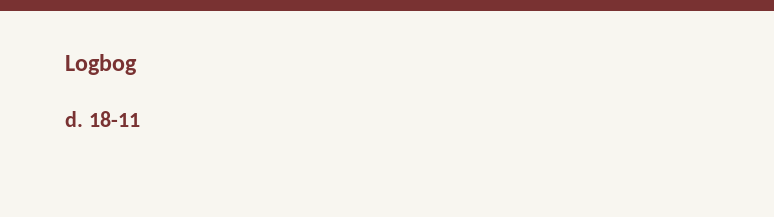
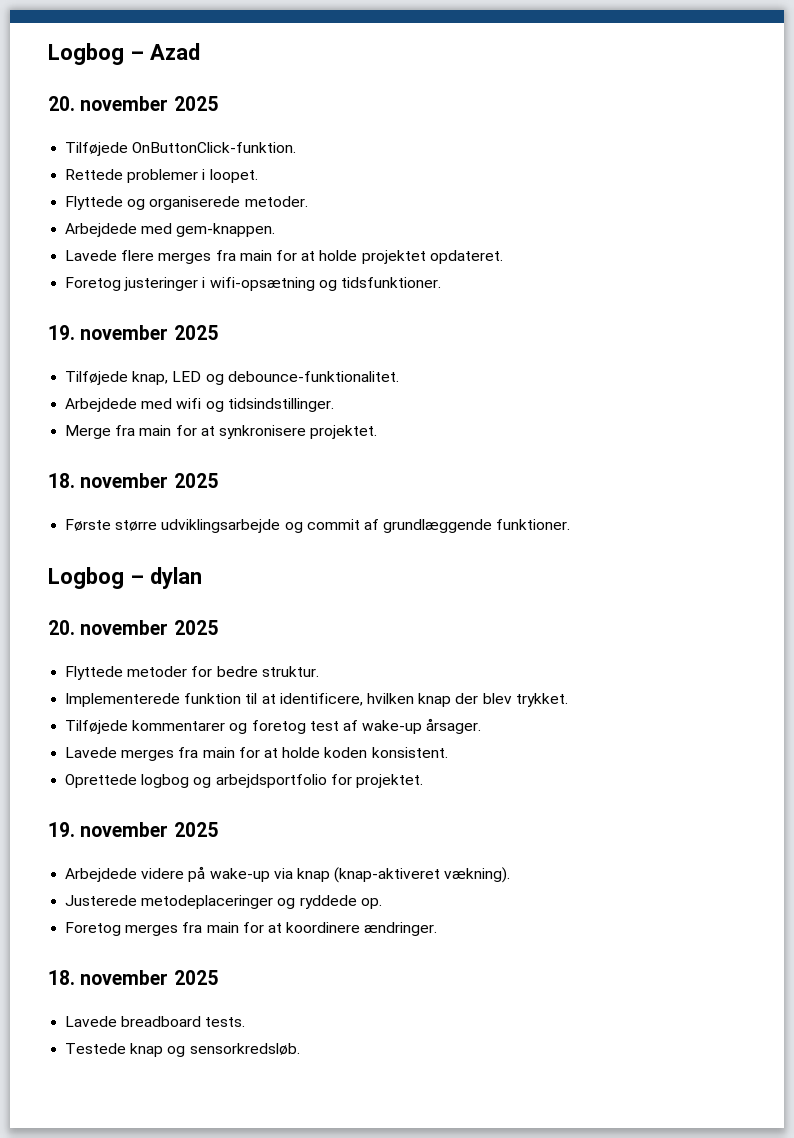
- Logbog
- d. 18-11
+ Logbog – Azad
+ 20. november 2025
+ Tilføjede OnButtonClick-funktion.
+ Rettede problemer i loopet.
+ Flyttede og organiserede metoder.
+ Arbejdede med gem-knappen.
+ Lavede flere merges fra main for at holde projektet opdateret.
+ Foretog justeringer i wifi-opsætning og tidsfunktioner.
+ 19. november 2025
+ Tilføjede knap, LED og debounce-funktionalitet.
+ Arbejdede med wifi og tidsindstillinger.
+ Merge fra main for at synkronisere projektet.
+ 18. november 2025
+ Første større udviklingsarbejde og commit af grundlæggende funktioner.
+ Logbog – dylan
+ 20. november 2025
+ Flyttede metoder for bedre struktur.
+ Implementerede funktion til at identificere, hvilken knap der blev trykket.
+ Tilføjede kommentarer og foretog test af wake-up årsager.
+ Lavede merges fra main for at holde koden konsistent.
+ Oprettede logbog og arbejdsportfolio for projektet.
+ 19. november 2025
+ Arbejdede videre på wake-up via knap (knap-aktiveret vækning).
+ Justerede metodeplaceringer og ryddede op.
+ Foretog merges fra main for at koordinere ændringer.
+ 18. november 2025
+ Lavede breadboard tests.
+ Testede knap og sensorkredsløb.

